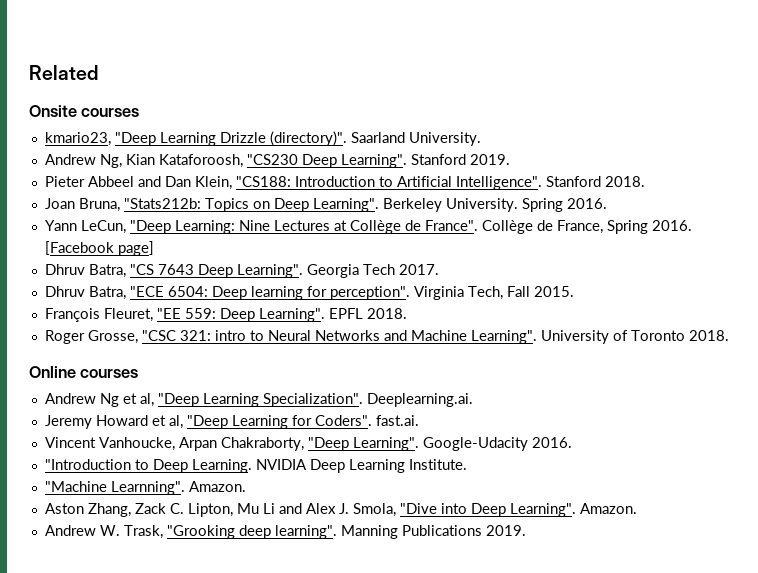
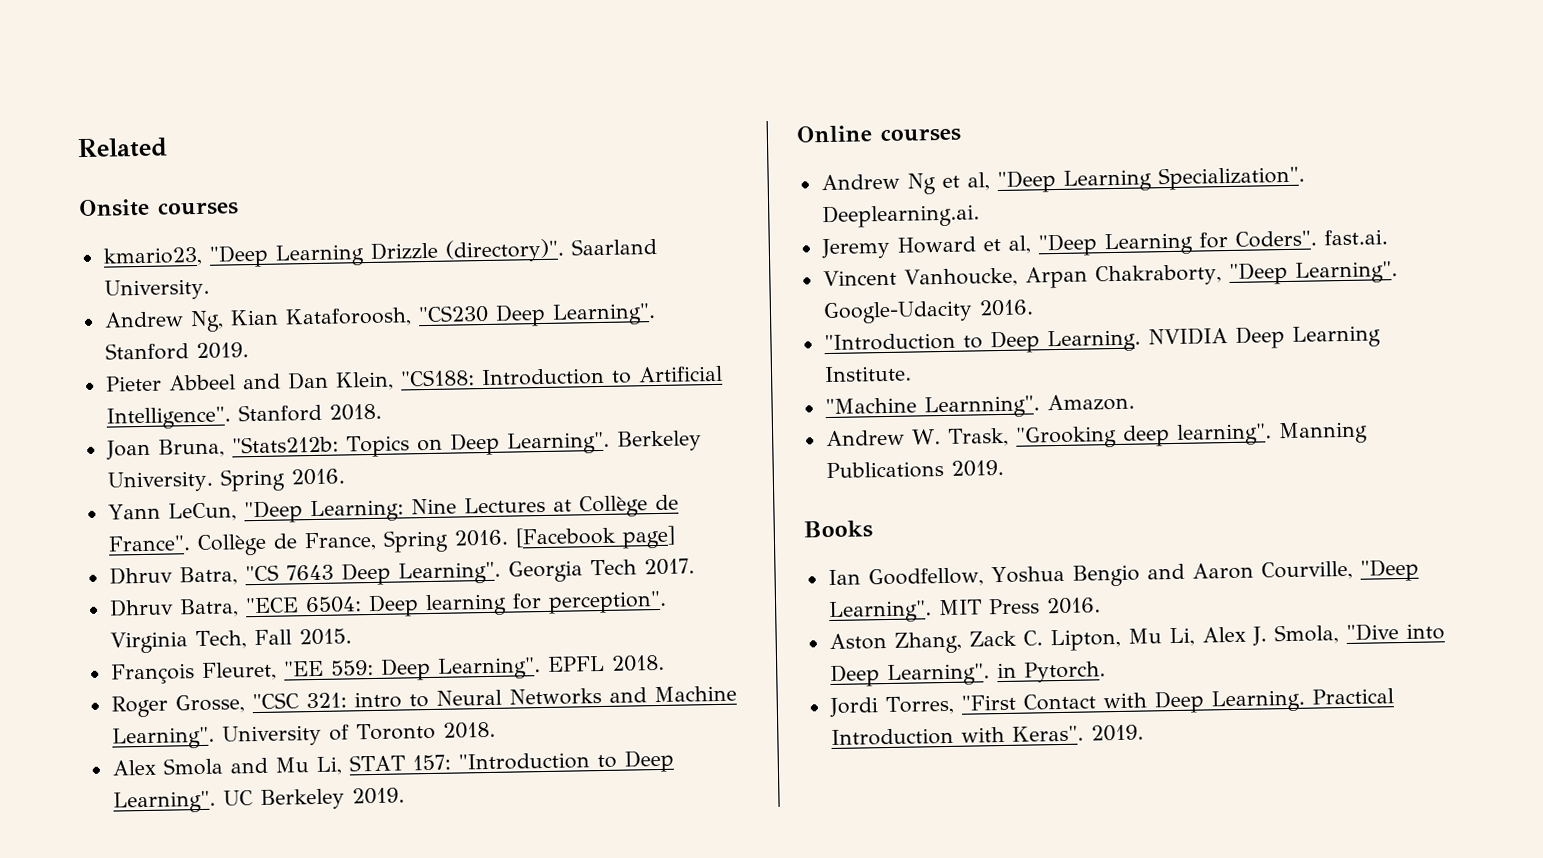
+ Alex Smola and Mu Li, STAT 157: "Introduction to Deep Learning". UC Berkeley 2019.
- Aston Zhang, Zack C. Lipton, Mu Li and Alex J. Smola, "Dive into Deep Learning". Amazon.
+ Books
+ Ian Goodfellow, Yoshua Bengio and Aaron Courville, "Deep Learning". MIT Press 2016.
+ Aston Zhang, Zack C. Lipton, Mu Li, Alex J. Smola, "Dive into Deep Learning". in Pytorch.
+ Jordi Torres, "First Contact with Deep Learning. Practical Introduction with Keras". 2019.

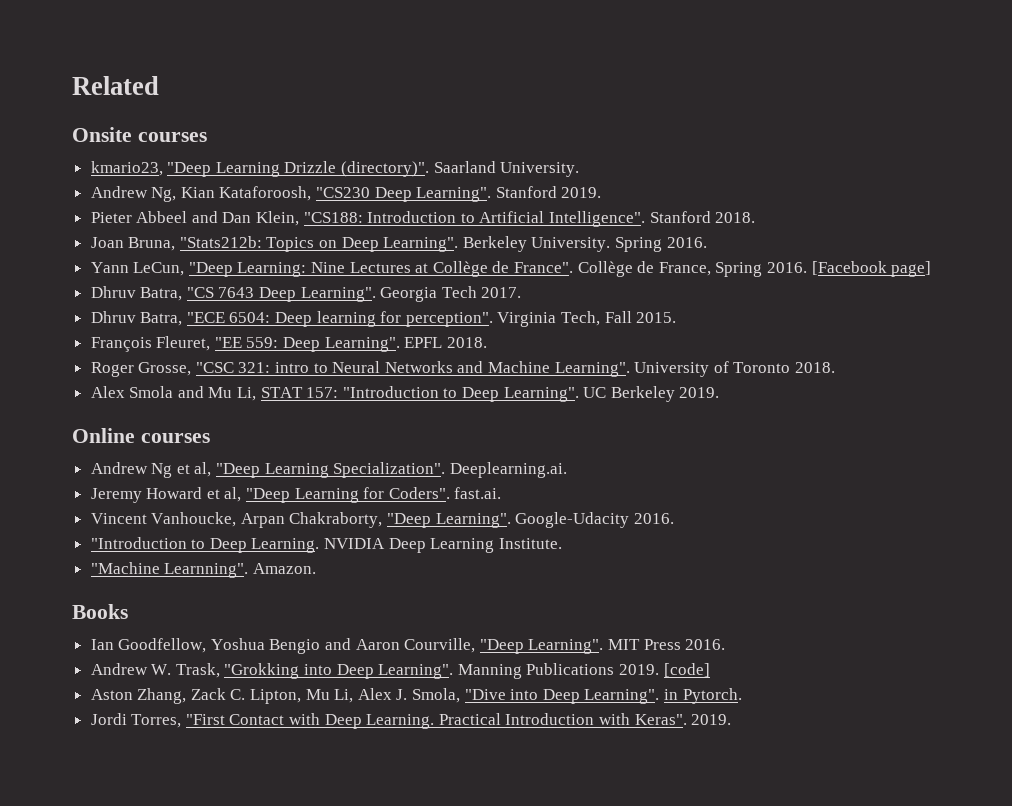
- Andrew W. Trask, "Grooking deep learning". Manning Publications 2019.
+ Andrew W. Trask, "Grokking into Deep Learning". Manning Publications 2019. [code]

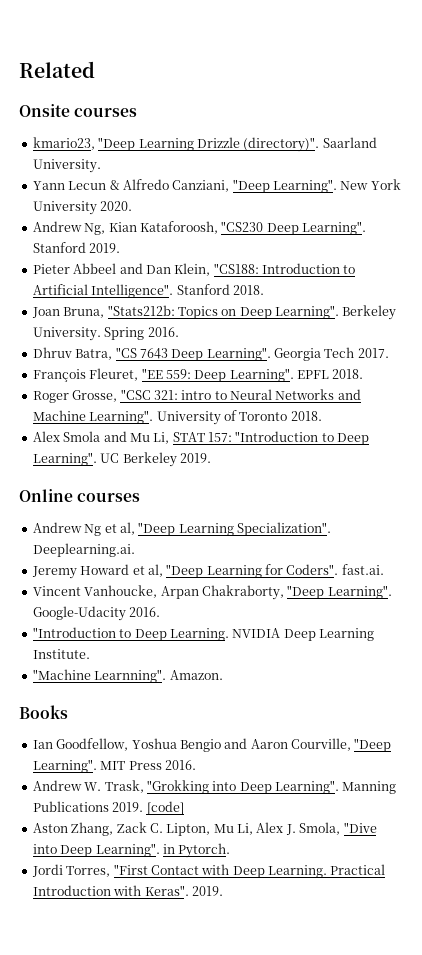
+ Yann Lecun & Alfredo Canziani, "Deep Learning". New York University 2020.
- Yann LeCun, "Deep Learning: Nine Lectures at Collège de France". Collège de France, Spring 2016. [Facebook page]
- Dhruv Batra, "ECE 6504: Deep learning for perception". Virginia Tech, Fall 2015.

